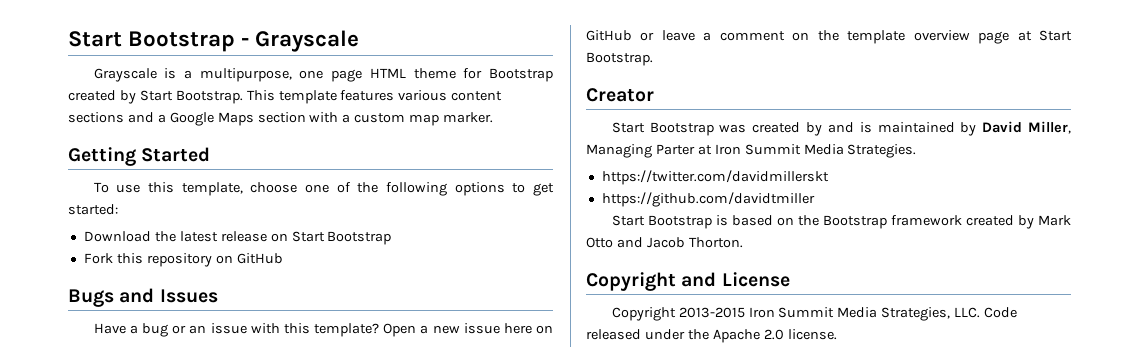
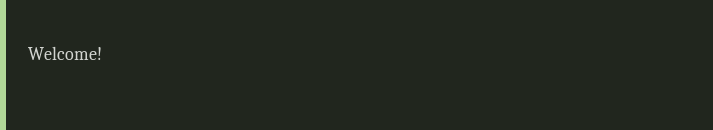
- Start Bootstrap - Grayscale
- Grayscale is a multipurpose, one page HTML theme for Bootstrap created by Start Bootstrap. This template features various content sections and a Google Maps section with a custom map marker.
- Getting Started
- To use this template, choose one of the following options to get started:
- Download the latest release on Start Bootstrap
- Fork this repository on GitHub
- Bugs and Issues
- Have a bug or an issue with this template? Open a new issue here on GitHub or leave a comment on the template overview page at Start Bootstrap.
- Creator
- Start Bootstrap was created by and is maintained by David Miller, Managing Parter at Iron Summit Media Strategies.
- https://twitter.com/davidmillerskt
- https://github.com/davidtmiller
- Start Bootstrap is based on the Bootstrap framework created by Mark Otto and Jacob Thorton.
- Copyright and License
- Copyright 2013-2015 Iron Summit Media Strategies, LLC. Code released under the Apache 2.0 license.
+ Welcome!

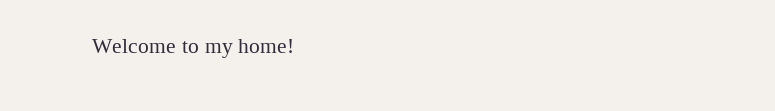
- Welcome!
+ Welcome to my home!

